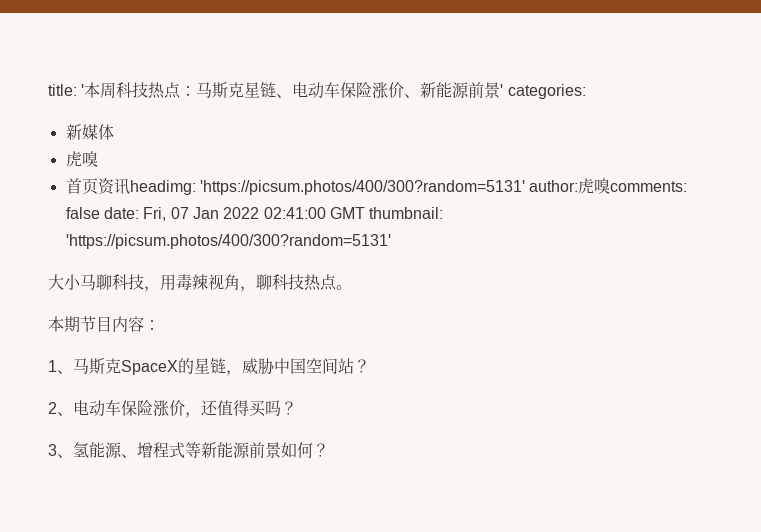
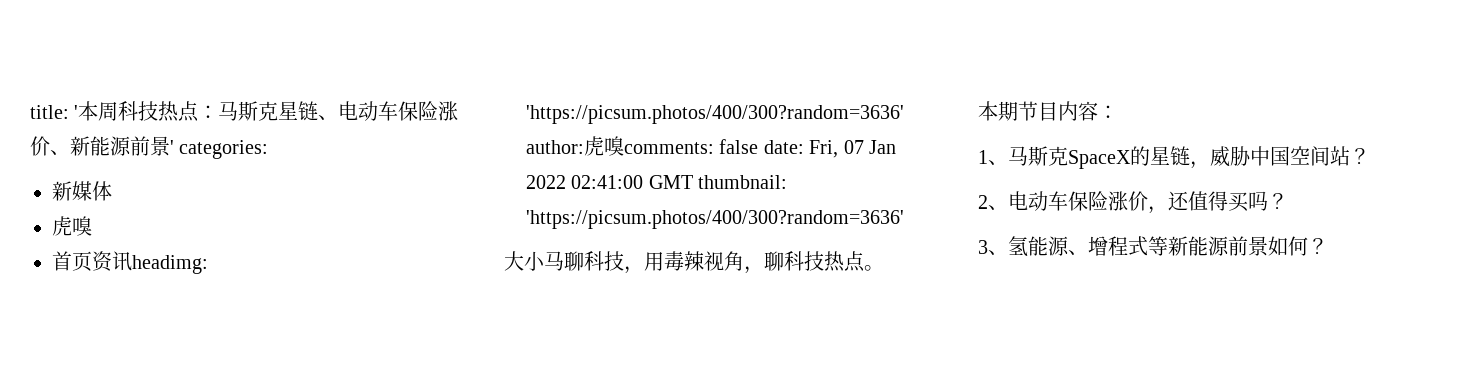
- 首页资讯headimg: 'https://picsum.photos/400/300?random=5131' author:虎嗅comments: false date: Fri, 07 Jan 2022 02:41:00 GMT thumbnail: 'https://picsum.photos/400/300?random=5131'
+ 首页资讯headimg: 'https://picsum.photos/400/300?random=3636' author:虎嗅comments: false date: Fri, 07 Jan 2022 02:41:00 GMT thumbnail: 'https://picsum.photos/400/300?random=3636'

